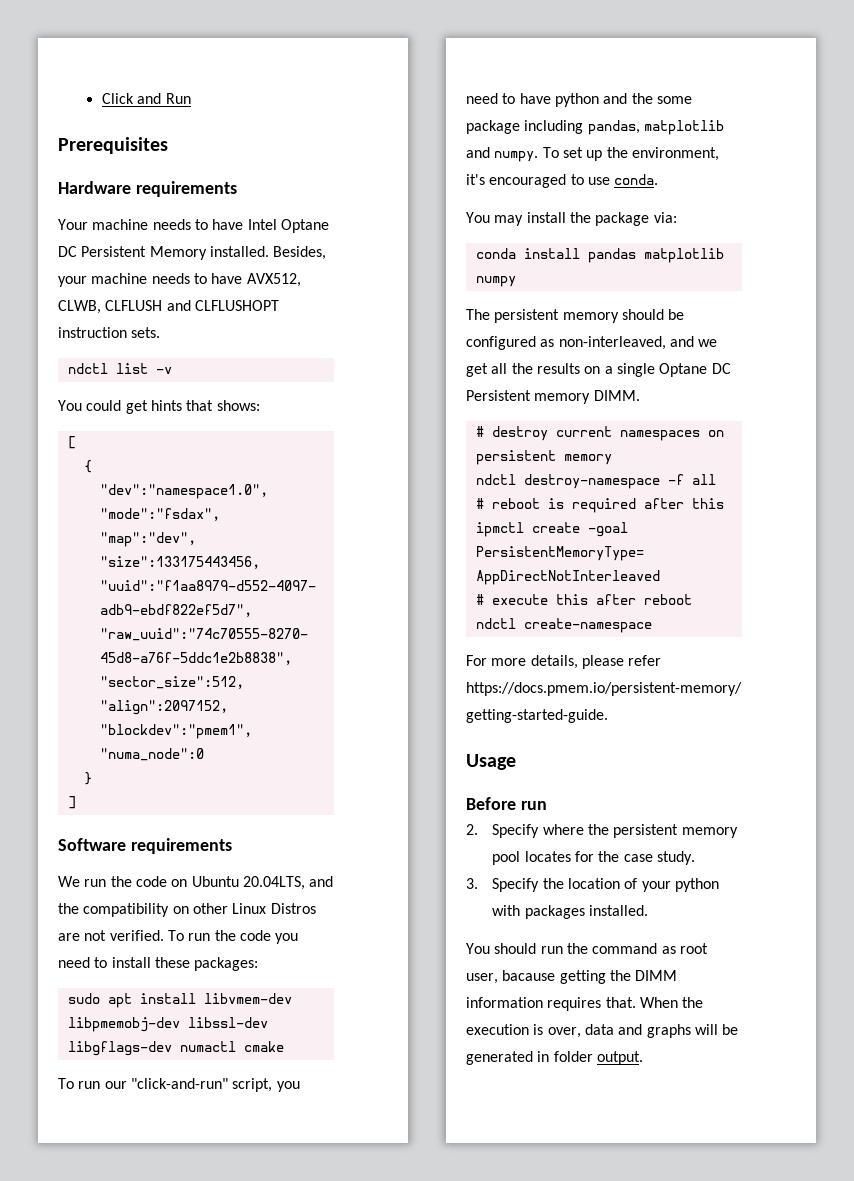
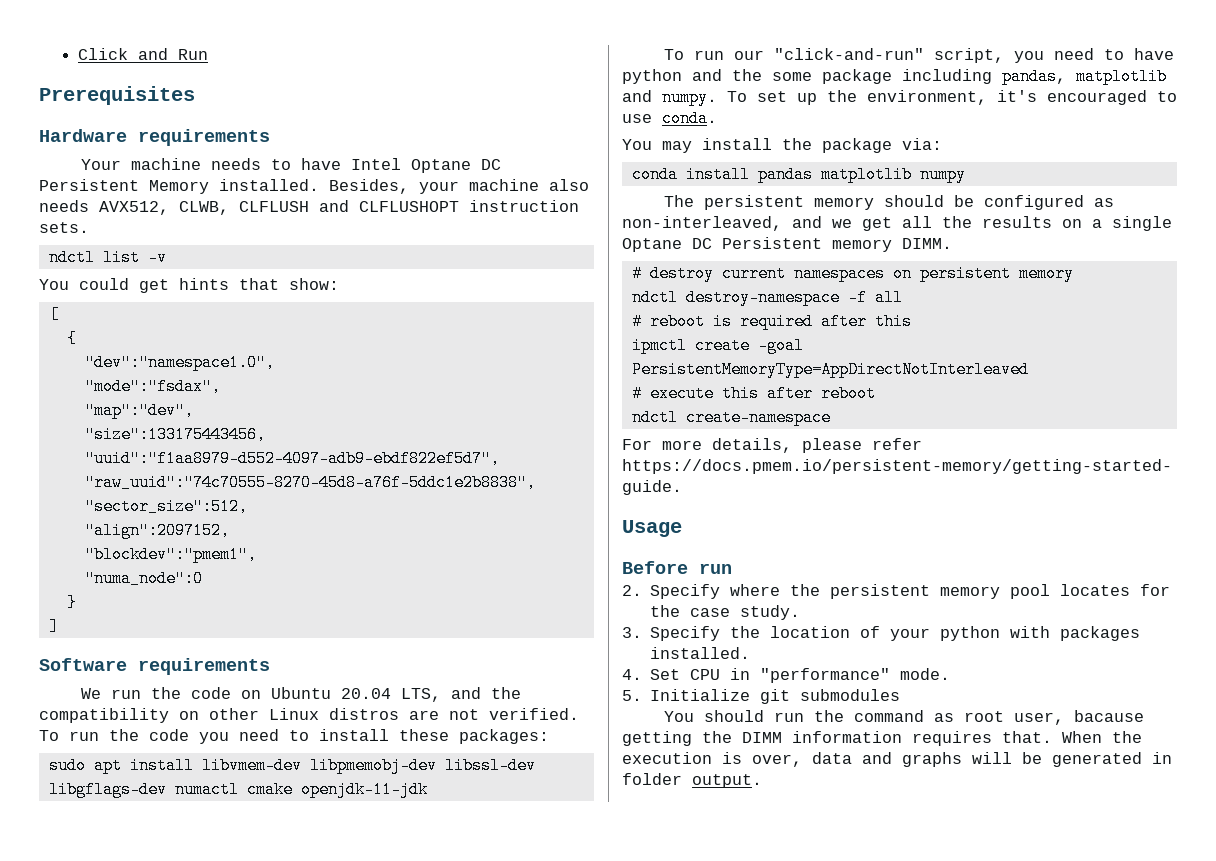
- Besides, your machine needs to have AVX512, CLWB, CLFLUSH and CLFLUSHOPT instruction sets.
+ Besides, your machine also needs AVX512, CLWB, CLFLUSH and CLFLUSHOPT instruction sets.
- You could get hints that shows:
+ You could get hints that show:
- We run the code on Ubuntu 20.04LTS, and the compatibility on other Linux Distros are not verified.
+ We run the code on Ubuntu 20.04 LTS, and the compatibility on other Linux distros are not verified.
- sudo apt install libvmem-dev libpmemobj-dev libssl-dev libgflags-dev numactl cmake
+ sudo apt install libvmem-dev libpmemobj-dev libssl-dev libgflags-dev numactl cmake openjdk-11-jdk
+ 4. Set CPU in "performance" mode.
+ 5. Initialize git submodules

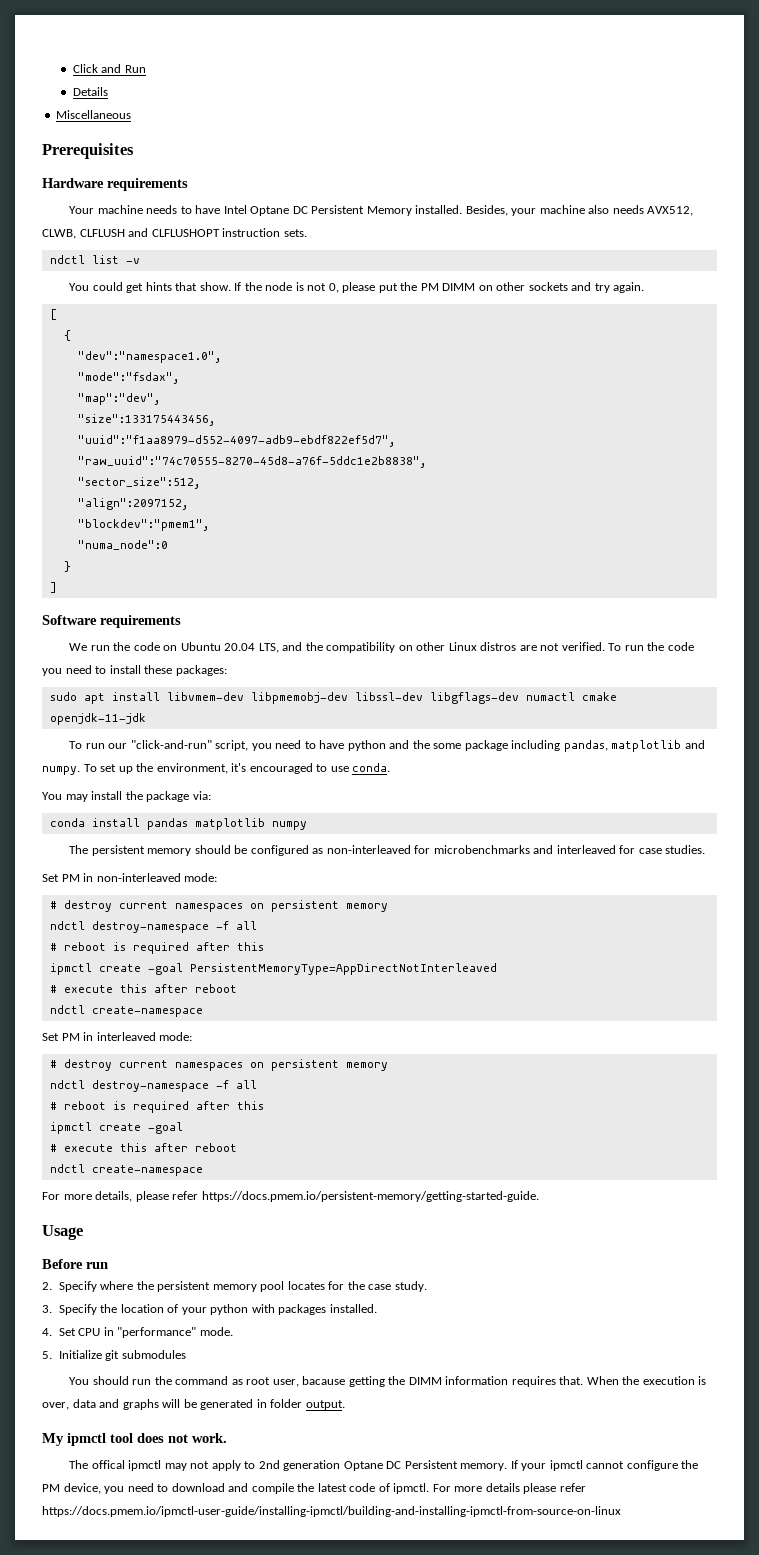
+ Details
+ Miscellaneous
- You could get hints that show:
+ You could get hints that show. If the node is not 0, please put the PM DIMM on other sockets and try again.
- The persistent memory should be configured as non-interleaved, and we get all the results on a single Optane DC Persistent memory DIMM.
+ The persistent memory should be configured as non-interleaved for microbenchmarks and interleaved for case studies.
+ Set PM in non-interleaved mode:
+ Set PM in interleaved mode:
+ # destroy current namespaces on persistent memory
+ ndctl destroy-namespace -f all
+ # reboot is required after this
+ ipmctl create -goal
+ # execute this after reboot
+ ndctl create-namespace
+ My ipmctl tool does not work.
+ The offical ipmctl may not apply to 2nd generation Optane DC Persistent memory. If your ipmctl cannot configure the PM device, you need to download and compile the latest code of ipmctl. For more details please refer https://docs.pmem.io/ipmctl-user-guide/installing-ipmctl/building-and-installing-ipmctl-from-source-on-linux

